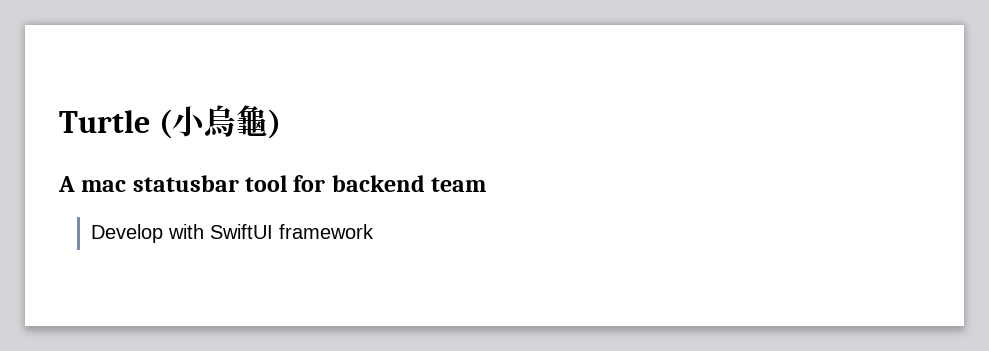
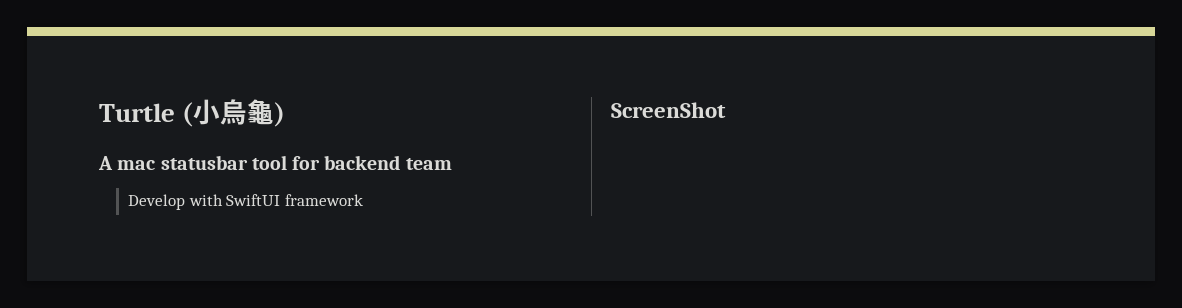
+ ScreenShot

